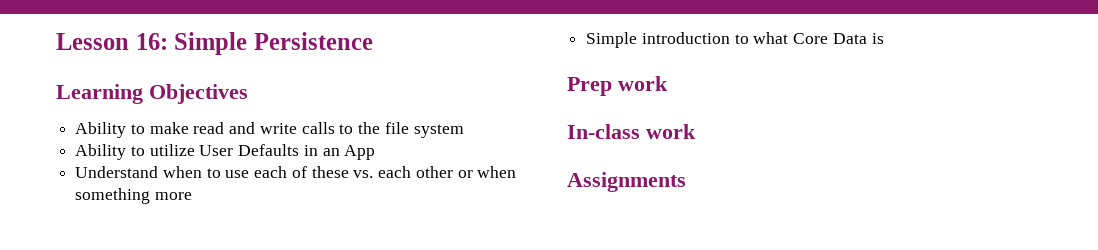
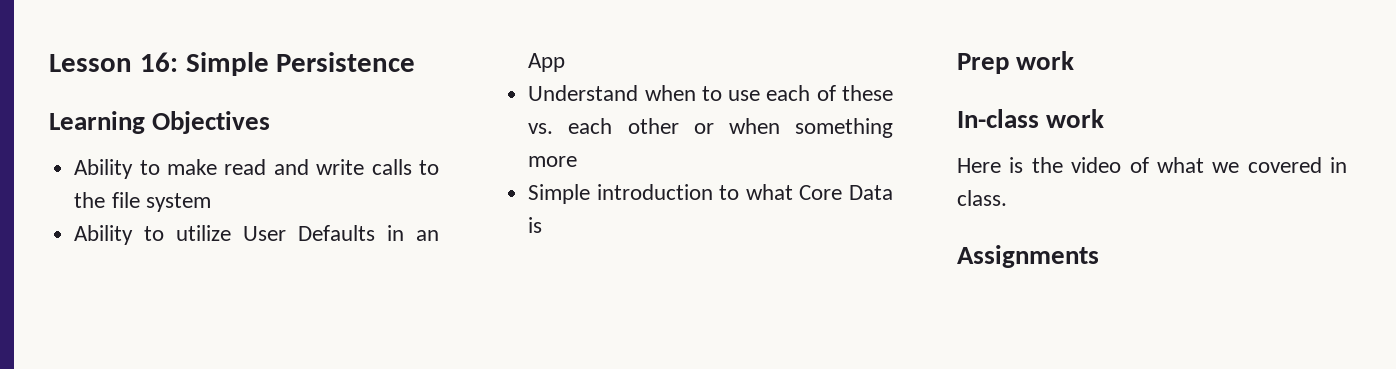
+ Here is the video of what we covered in class.

